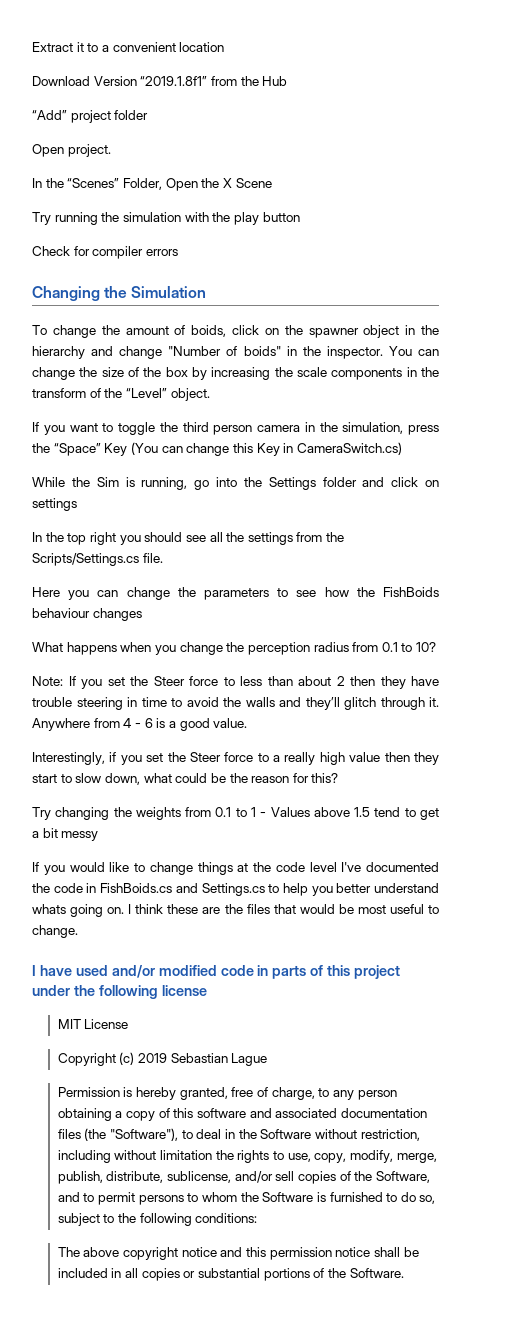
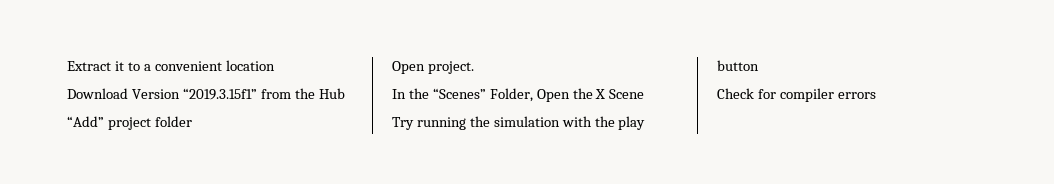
- Download Version “2019.1.8f1” from the Hub
+ Download Version “2019.3.15f1” from the Hub
- Changing the Simulation
- To change the amount of boids, click on the spawner object in the hierarchy and change "Number of boids" in the inspector. You can change the size of the box by increasing the scale components in the transform of the “Level” object.
- If you want to toggle the third person camera in the simulation, press the “Space” Key (You can change this Key in CameraSwitch.cs)
- While the Sim is running, go into the Settings folder and click on settings
- In the top right you should see all the settings from the Scripts/Settings.cs file.
- Here you can change the parameters to see how the FishBoids behaviour changes
- What happens when you change the perception radius from 0.1 to 10?
- Note: If you set the Steer force to less than about 2 then they have trouble steering in time to avoid the walls and they’ll glitch through it. Anywhere from 4 - 6 is a good value.
- Interestingly, if you set the Steer force to a really high value then they start to slow down, what could be the reason for this?
- Try changing the weights from 0.1 to 1 - Values above 1.5 tend to get a bit messy
- If you would like to change things at the code level I've documented the code in FishBoids.cs and Settings.cs to help you better understand whats going on. I think these are the files that would be most useful to change.
- I have used and/or modified code in parts of this project under the following license
- MIT License
- Copyright (c) 2019 Sebastian Lague
- Permission is hereby granted, free of charge, to any person obtaining a copy of this software and associated documentation files (the "Software"), to deal in the Software without restriction, including without limitation the rights to use, copy, modify, merge, publish, distribute, sublicense, and/or sell copies of the Software, and to permit persons to whom the Software is furnished to do so, subject to the following conditions:
- The above copyright notice and this permission notice shall be included in all copies or substantial portions of the Software.

